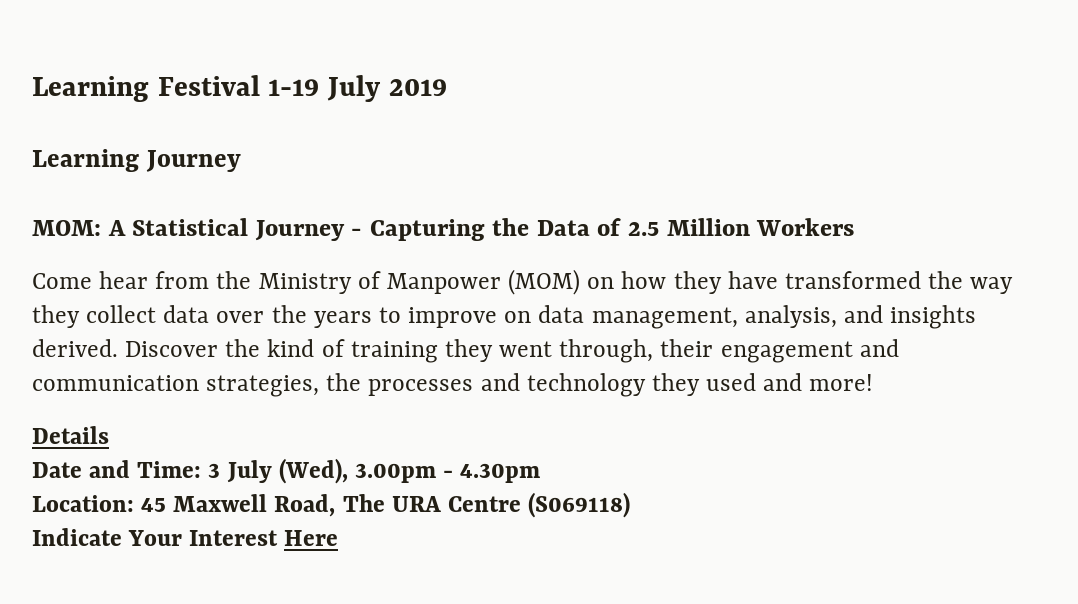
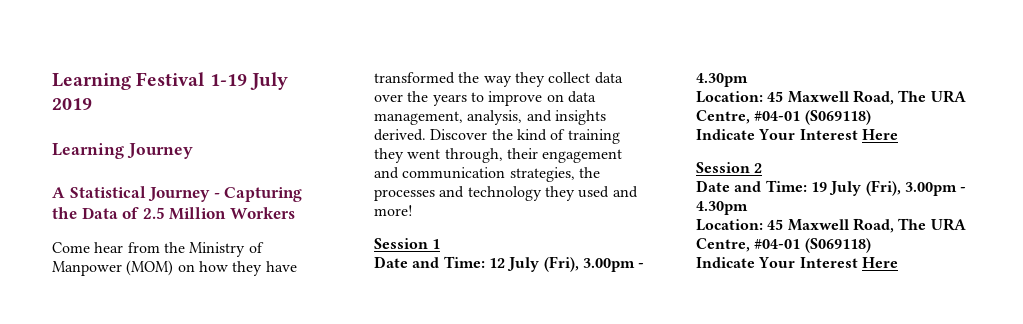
- MOM: A Statistical Journey - Capturing the Data of 2.5 Million Workers
+ A Statistical Journey - Capturing the Data of 2.5 Million Workers
- Details
- Date and Time: 3 July (Wed), 3.00pm - 4.30pm
- Location: 45 Maxwell Road, The URA Centre (S069118)
+ Session 1
+ Date and Time: 12 July (Fri), 3.00pm - 4.30pm
+ Location: 45 Maxwell Road, The URA Centre, #04-01 (S069118)
+ Indicate Your Interest Here
+ Session 2
+ Date and Time: 19 July (Fri), 3.00pm - 4.30pm
+ Location: 45 Maxwell Road, The URA Centre, #04-01 (S069118)

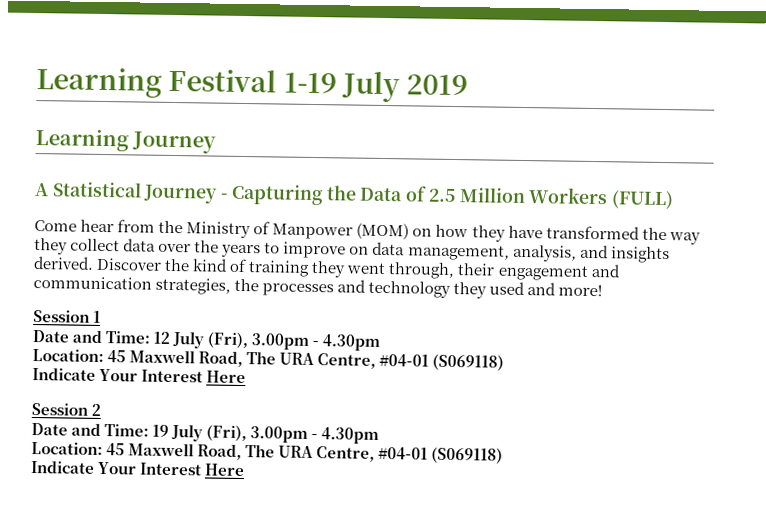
- A Statistical Journey - Capturing the Data of 2.5 Million Workers
+ A Statistical Journey - Capturing the Data of 2.5 Million Workers (FULL)

